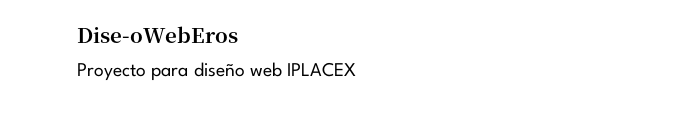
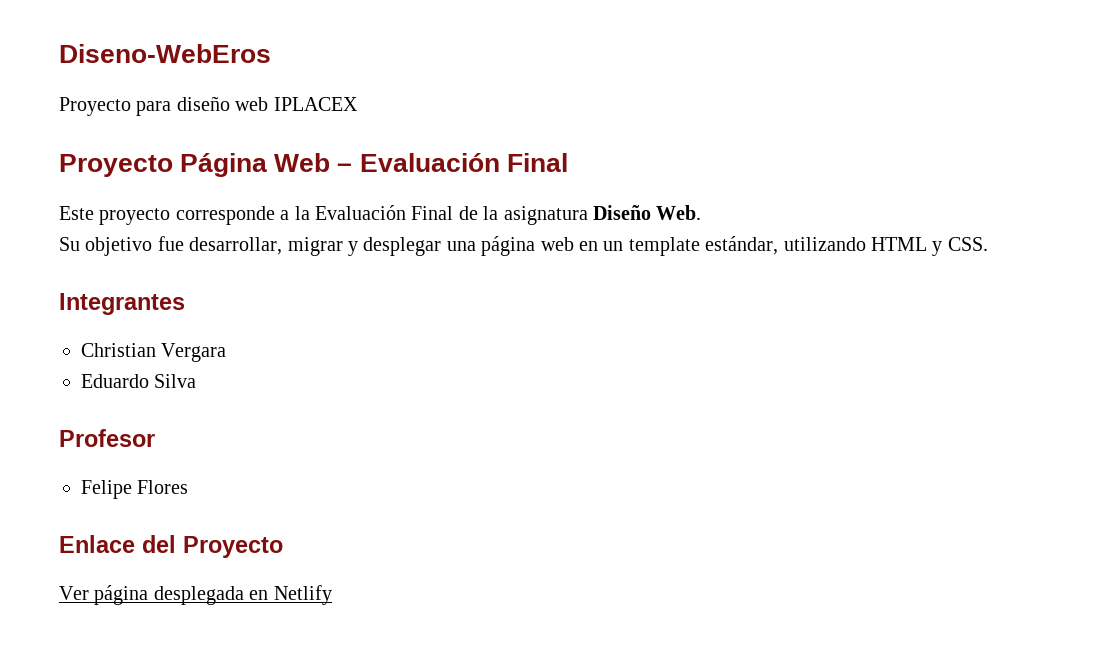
- Dise-oWebEros
+ Diseno-WebEros
+ Proyecto Página Web – Evaluación Final
+ Este proyecto corresponde a la Evaluación Final de la asignatura Diseño Web.
+ Su objetivo fue desarrollar, migrar y desplegar una página web en un template estándar, utilizando HTML y CSS.
+ Integrantes
+ Christian Vergara
+ Eduardo Silva
+ Profesor
+ Felipe Flores
+ Enlace del Proyecto
+ Ver página desplegada en Netlify

